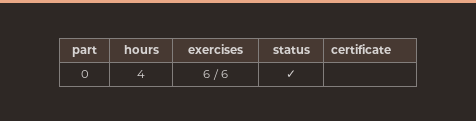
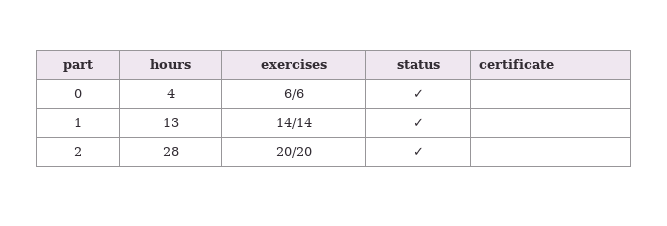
- 0 | 4 | 6 / 6 | ✓ |
+ 0 | 4 | 6/6 | ✓ |
+ 1 | 13 | 14/14 | ✓ |
+ 2 | 28 | 20/20 | ✓ |

